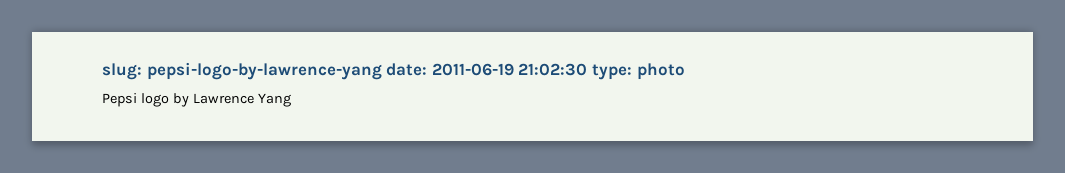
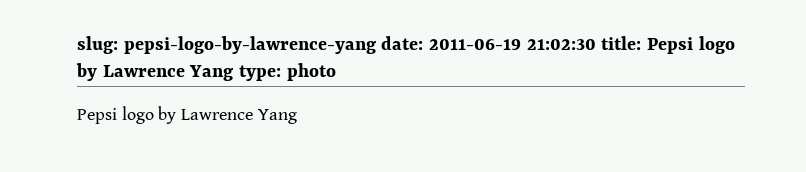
- slug: pepsi-logo-by-lawrence-yang date: 2011-06-19 21:02:30 type: photo
+ slug: pepsi-logo-by-lawrence-yang date: 2011-06-19 21:02:30 title: Pepsi logo by Lawrence Yang type: photo

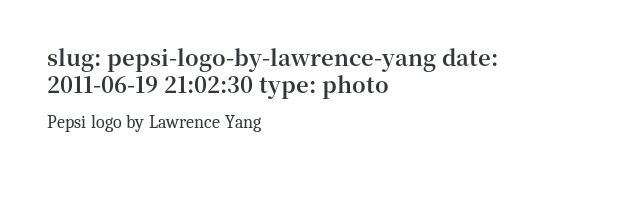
- slug: pepsi-logo-by-lawrence-yang date: 2011-06-19 21:02:30 title: Pepsi logo by Lawrence Yang type: photo
+ slug: pepsi-logo-by-lawrence-yang date: 2011-06-19 21:02:30 type: photo

